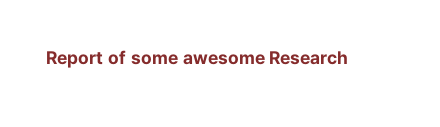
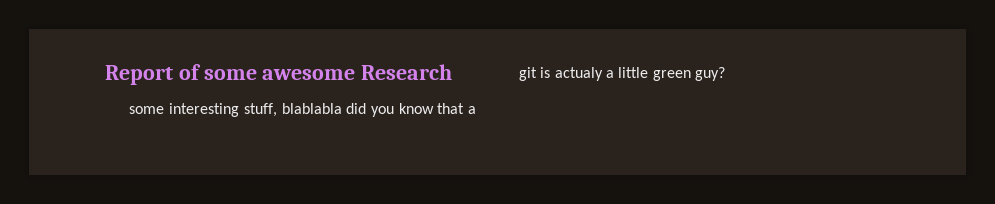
+ some interesting stuff, blablabla did you know that a git is actualy a little green guy?

